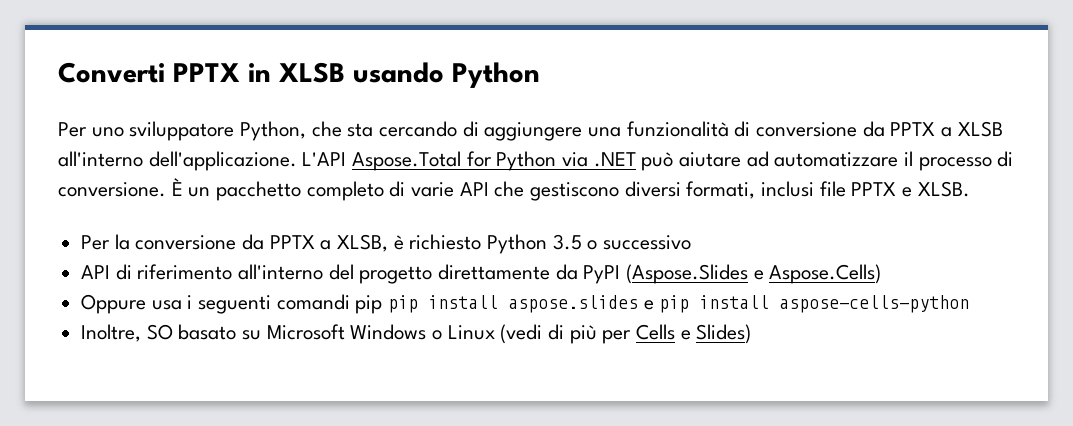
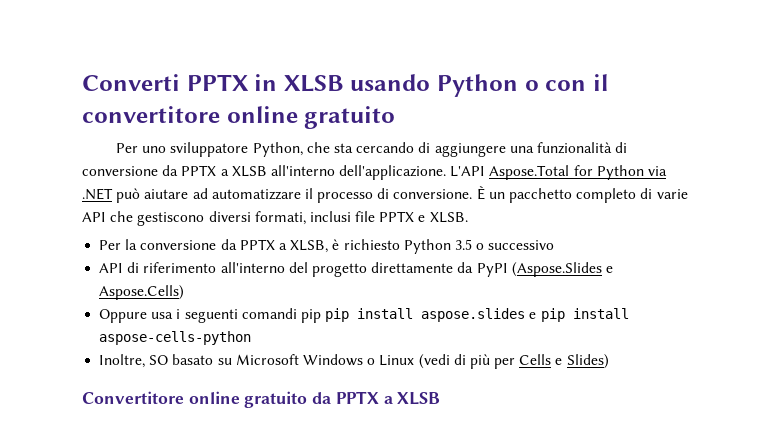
- Converti PPTX in XLSB usando Python
+ Converti PPTX in XLSB usando Python o con il convertitore online gratuito
+ Convertitore online gratuito da PPTX a XLSB

